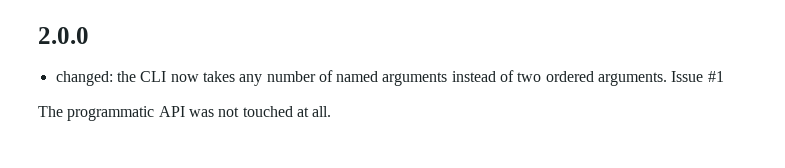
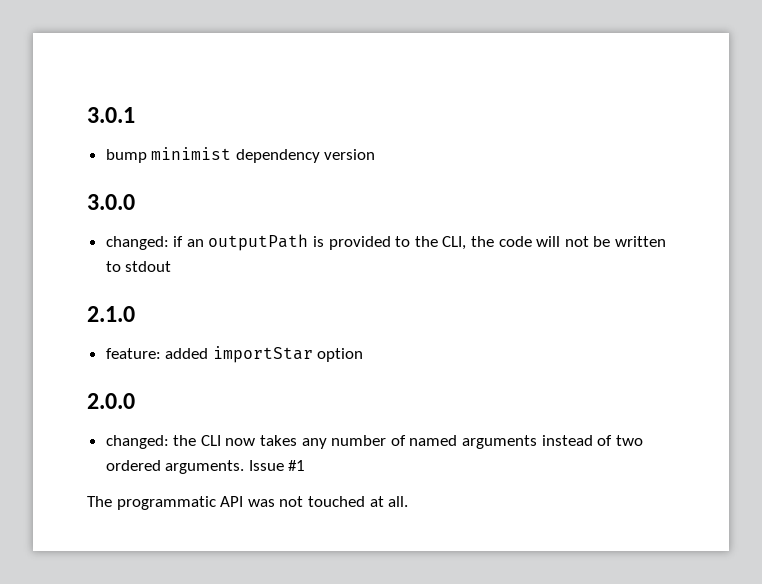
+ 3.0.1
+ bump minimist dependency version
+ 3.0.0
+ changed: if an outputPath is provided to the CLI, the code will not be written to stdout
+ 2.1.0
+ feature: added importStar option

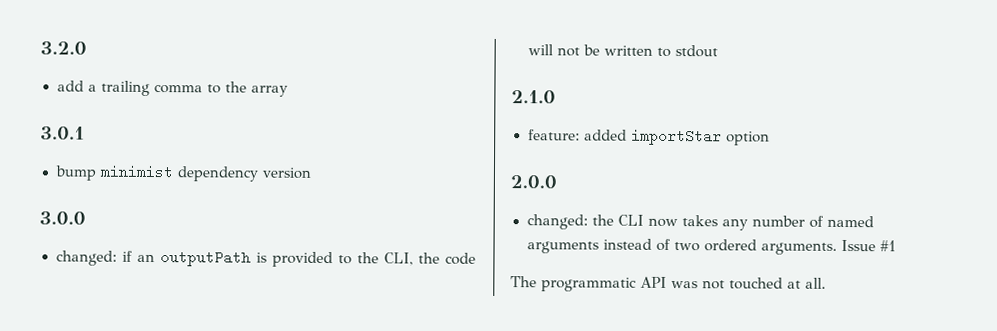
+ 3.2.0
+ add a trailing comma to the array

